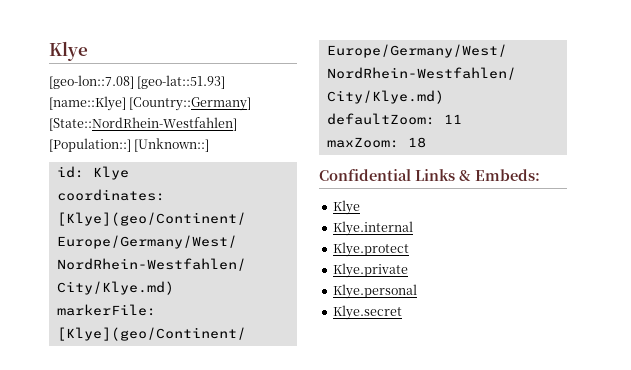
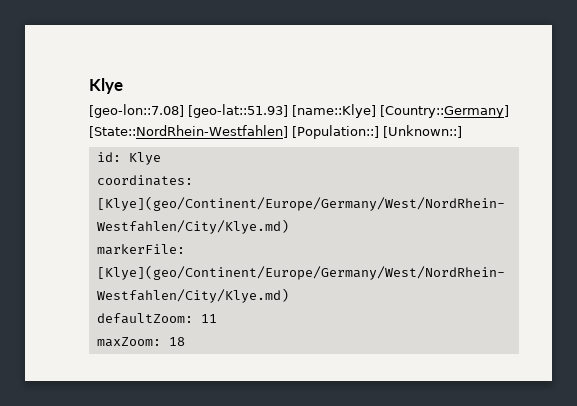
- Confidential Links & Embeds:
- Klye
- Klye.internal
- Klye.protect
- Klye.private
- Klye.personal
- Klye.secret

